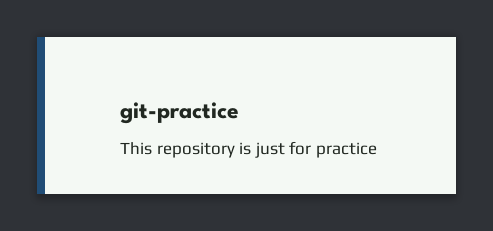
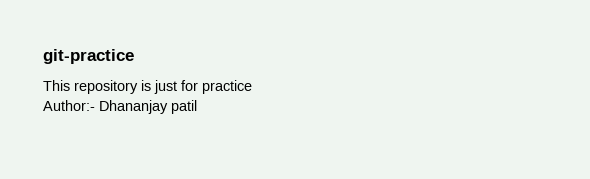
+ Author:- Dhananjay patil

